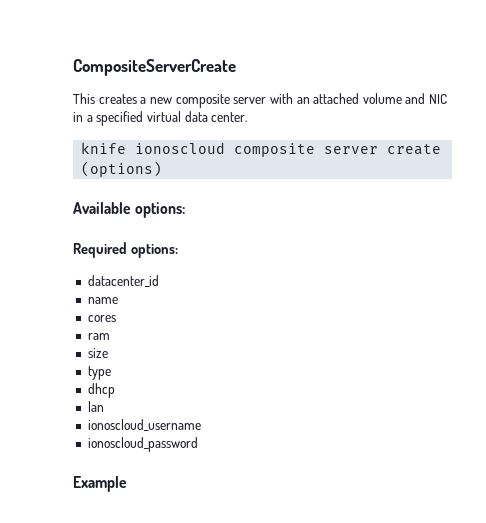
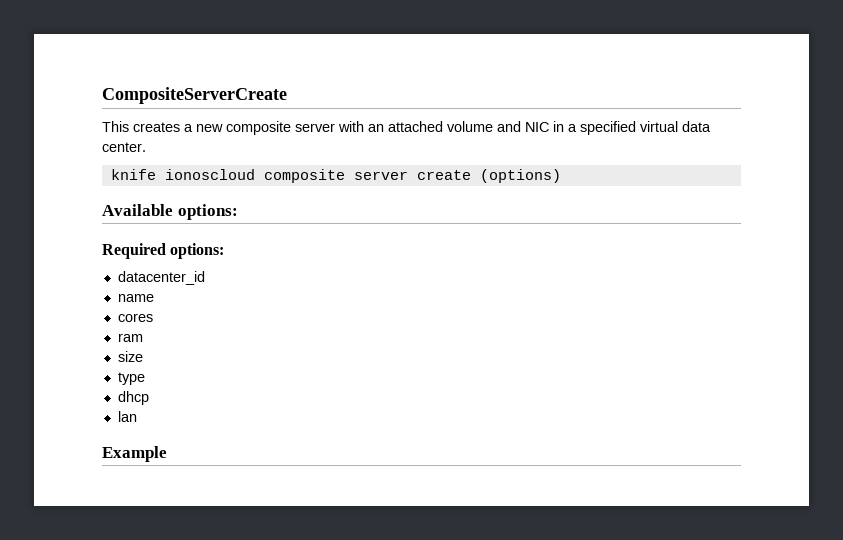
- ionoscloud_username
- ionoscloud_password

